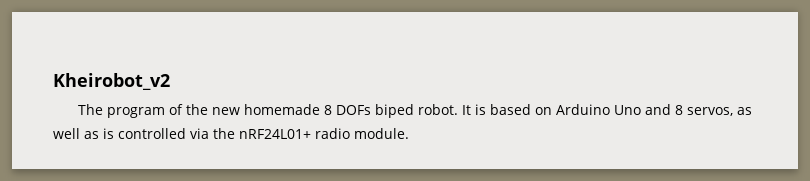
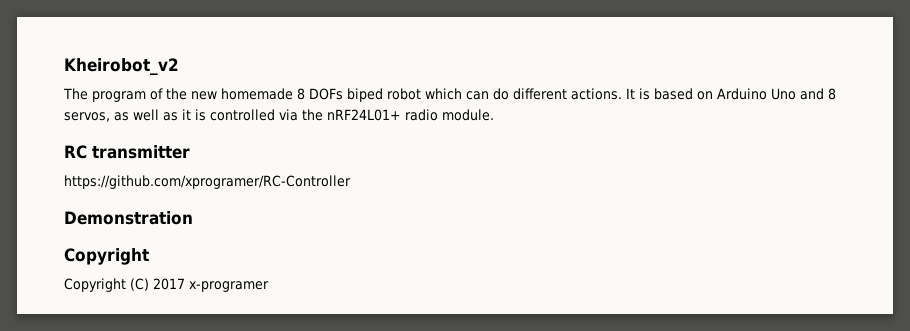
- The program of the new homemade 8 DOFs biped robot.
+ The program of the new homemade 8 DOFs biped robot which can do different actions.
- It is based on Arduino Uno and 8 servos, as well as is controlled via the nRF24L01+ radio module.
+ It is based on Arduino Uno and 8 servos, as well as it is controlled via the nRF24L01+ radio module.
+ RC transmitter
+ https://github.com/xprogramer/RC-Controller
+ Demonstration
+ Copyright
+ Copyright (C) 2017 x-programer

